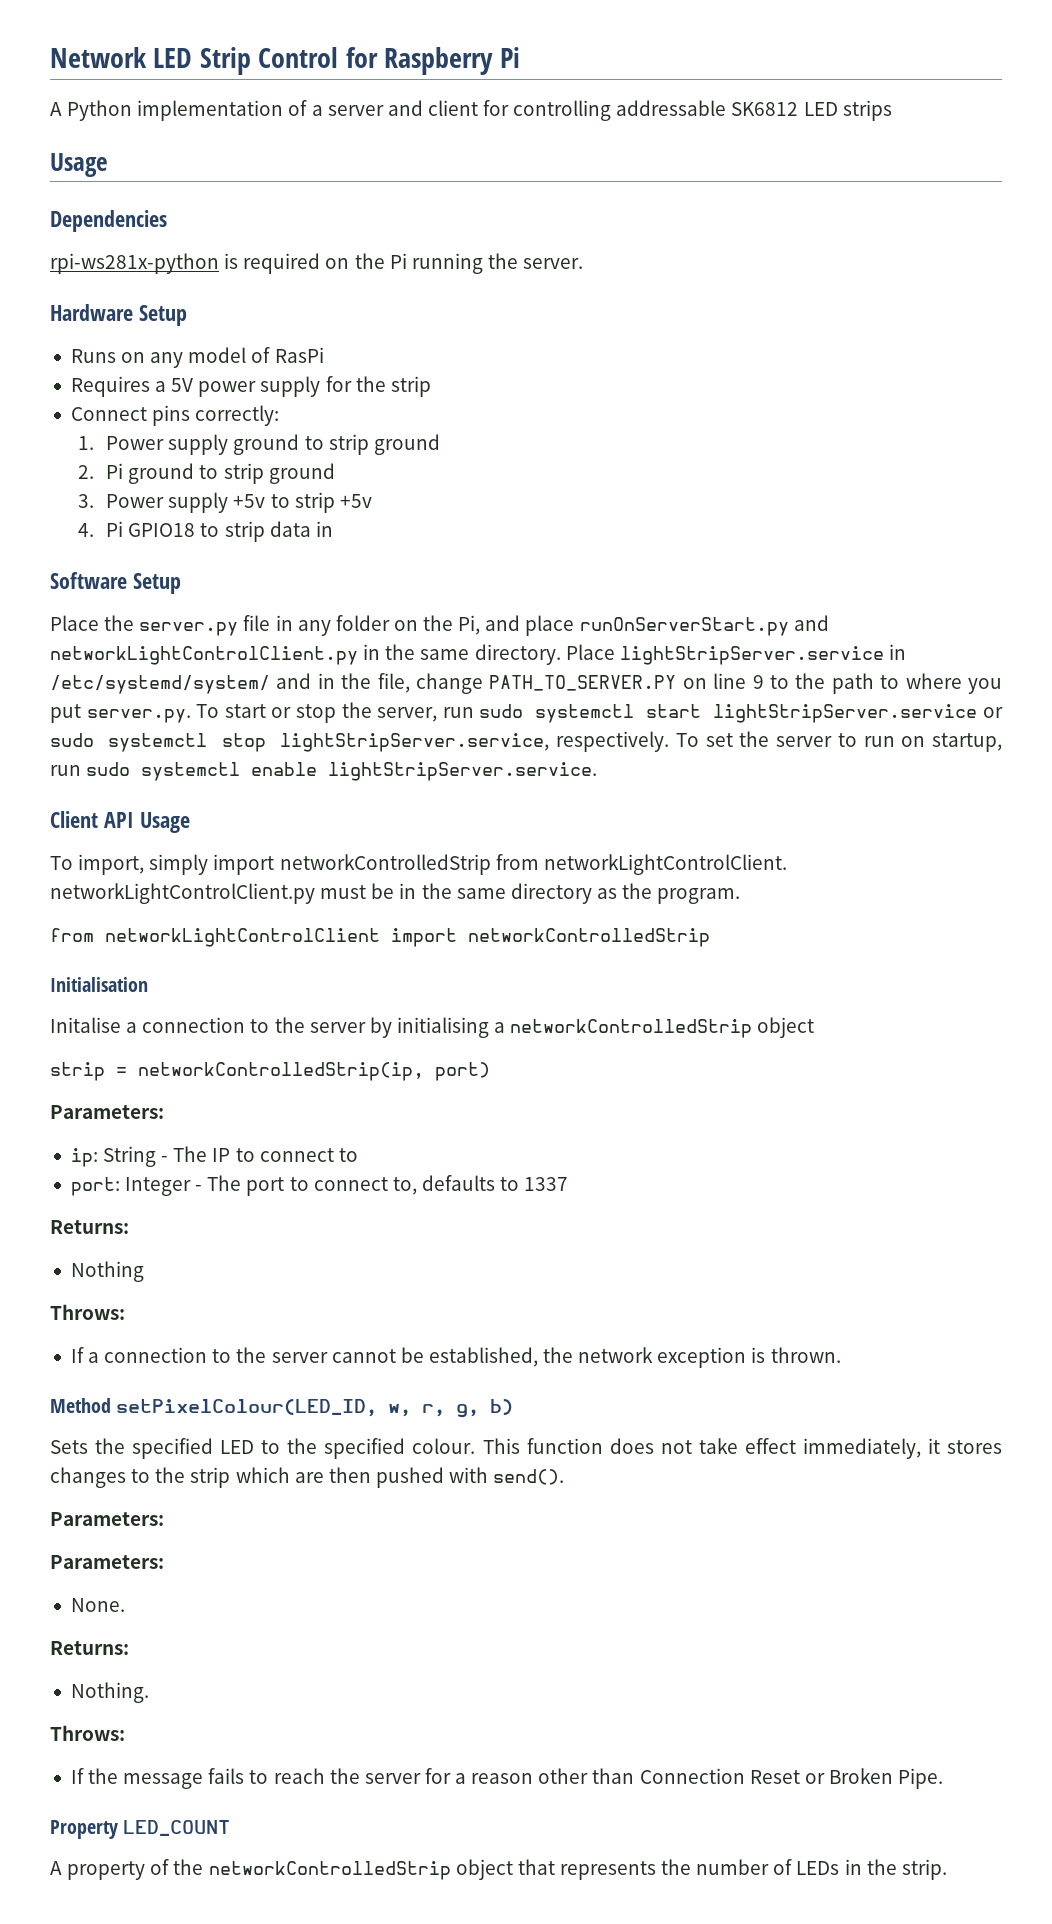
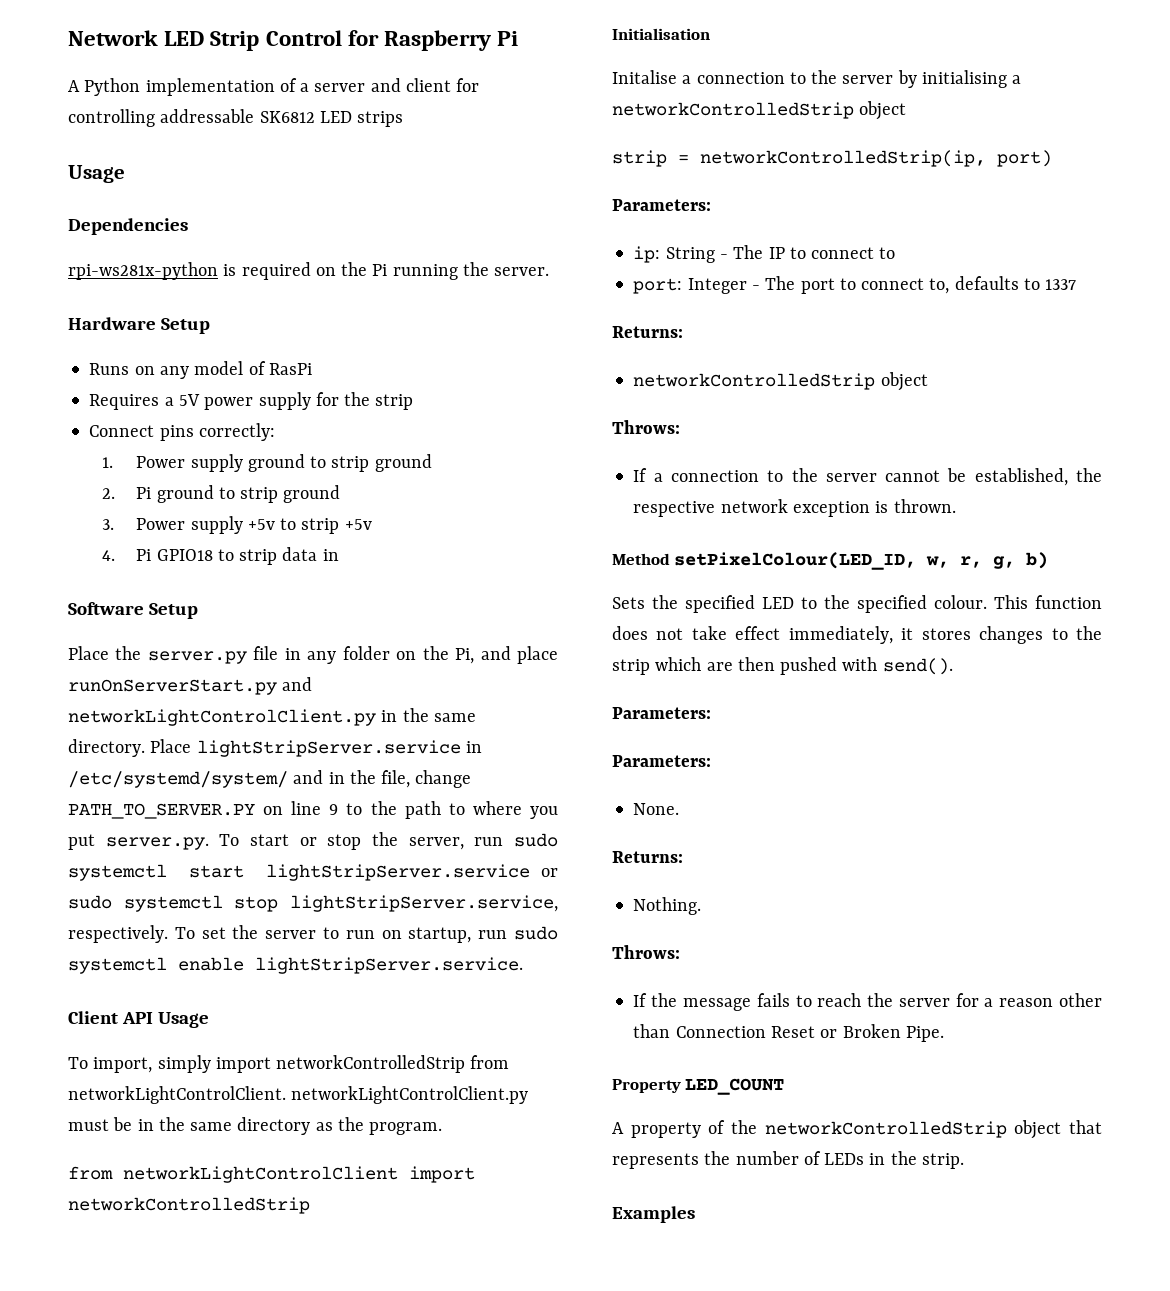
  port: Integer - The port to connect to, defaults to 1337
  Returns:
- Nothing
+ networkControlledStrip object
- If a connection to the server cannot be established, the network exception is thrown.
+ If a connection to the server cannot be established, the respective network exception is thrown.
+ Examples

